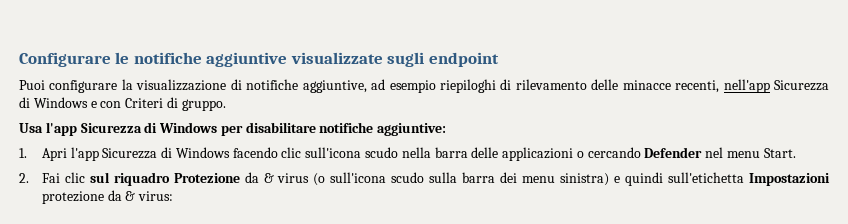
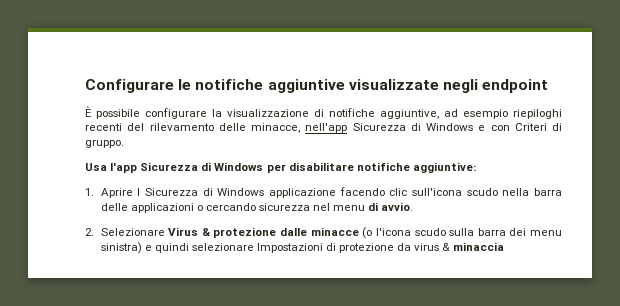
- Configurare le notifiche aggiuntive visualizzate sugli endpoint
+ Configurare le notifiche aggiuntive visualizzate negli endpoint
- Puoi configurare la visualizzazione di notifiche aggiuntive, ad esempio riepiloghi di rilevamento delle minacce recenti, nell'app Sicurezza di Windows e con Criteri di gruppo.
+ È possibile configurare la visualizzazione di notifiche aggiuntive, ad esempio riepiloghi recenti del rilevamento delle minacce, nell'app Sicurezza di Windows e con Criteri di gruppo.
- 1. Apri l'app Sicurezza di Windows facendo clic sull'icona scudo nella barra delle applicazioni o cercando Defender nel menu Start.
+ 1. Aprire l Sicurezza di Windows applicazione facendo clic sull'icona scudo nella barra delle applicazioni o cercando sicurezza nel menu di avvio.
- 2. Fai clic sul riquadro Protezione da & virus (o sull'icona scudo sulla barra dei menu sinistra) e quindi sull'etichetta Impostazioni protezione da & virus:
+ 2. Selezionare Virus & protezione dalle minacce (o l'icona scudo sulla barra dei menu sinistra) e quindi selezionare Impostazioni di protezione da virus & minaccia

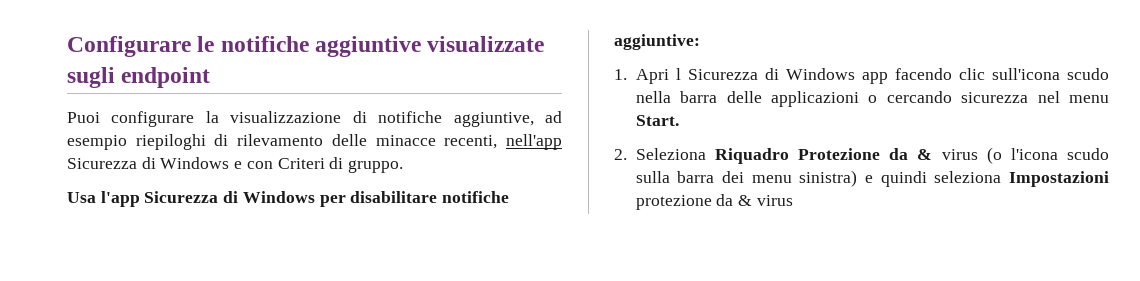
- Configurare le notifiche aggiuntive visualizzate negli endpoint
+ Configurare le notifiche aggiuntive visualizzate sugli endpoint
- È possibile configurare la visualizzazione di notifiche aggiuntive, ad esempio riepiloghi recenti del rilevamento delle minacce, nell'app Sicurezza di Windows e con Criteri di gruppo.
+ Puoi configurare la visualizzazione di notifiche aggiuntive, ad esempio riepiloghi di rilevamento delle minacce recenti, nell'app Sicurezza di Windows e con Criteri di gruppo.
- 1. Aprire l Sicurezza di Windows applicazione facendo clic sull'icona scudo nella barra delle applicazioni o cercando sicurezza nel menu di avvio.
+ 1. Apri l Sicurezza di Windows app facendo clic sull'icona scudo nella barra delle applicazioni o cercando sicurezza nel menu Start.
- 2. Selezionare Virus & protezione dalle minacce (o l'icona scudo sulla barra dei menu sinistra) e quindi selezionare Impostazioni di protezione da virus & minaccia
+ 2. Seleziona Riquadro Protezione da & virus (o l'icona scudo sulla barra dei menu sinistra) e quindi seleziona Impostazioni protezione da & virus

